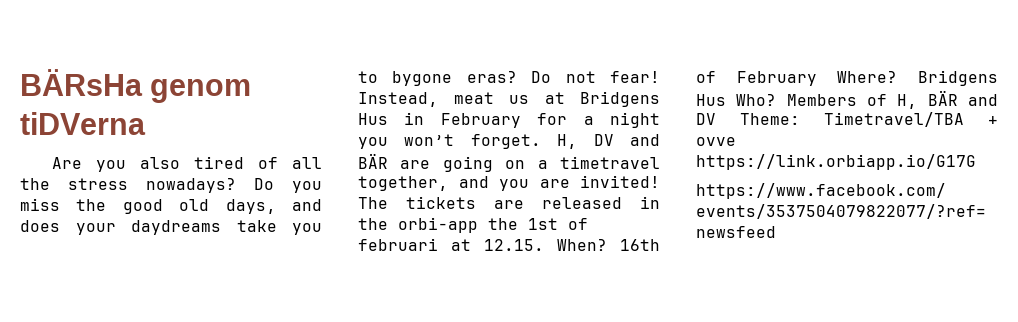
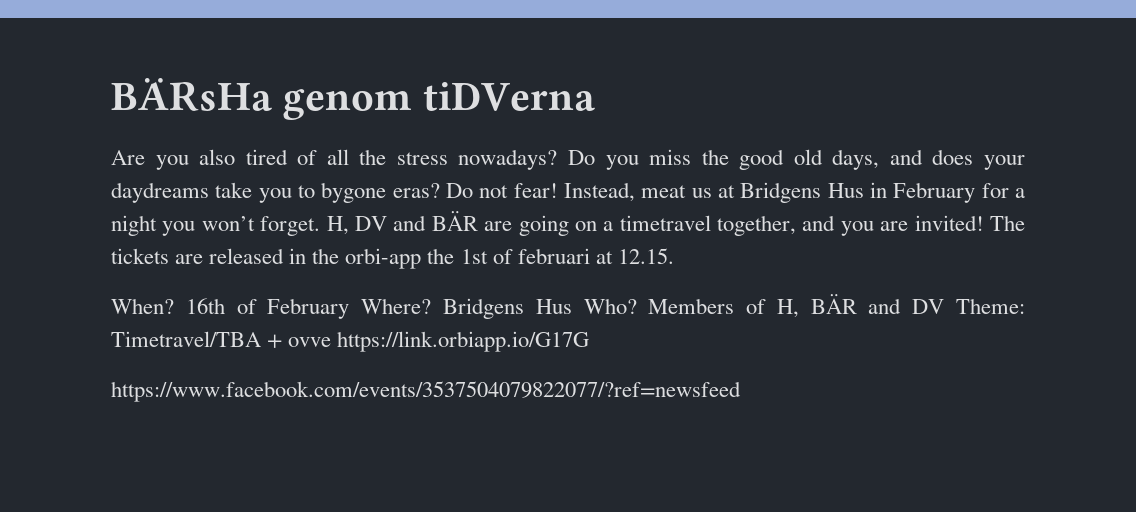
- The tickets are released in the orbi-app the 1st of februari at 12.15. When?
+ The tickets are released in the orbi-app the 1st of februari at 12.15.
+ When?

